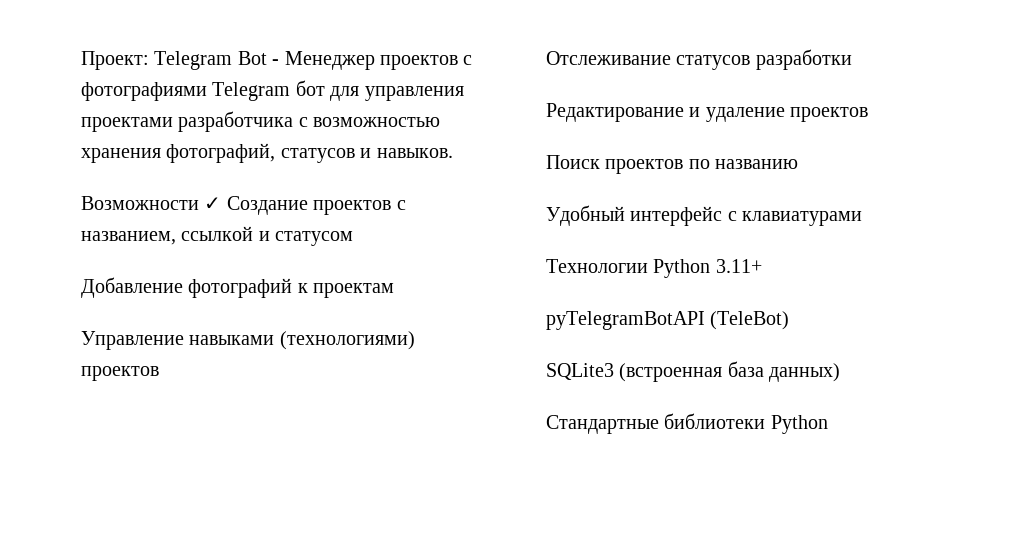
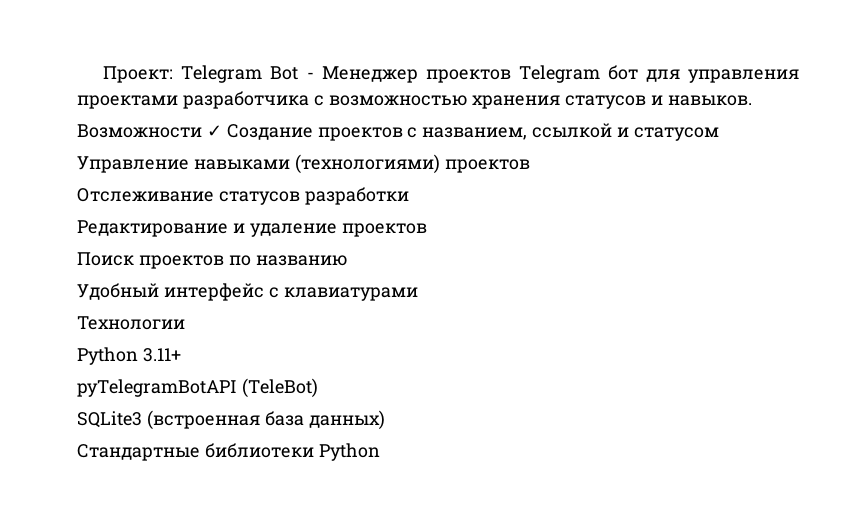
- Проект: Telegram Bot - Менеджер проектов с фотографиями Telegram бот для управления проектами разработчика с возможностью хранения фотографий, статусов и навыков.
+ Проект: Telegram Bot - Менеджер проектов Telegram бот для управления проектами разработчика с возможностью хранения статусов и навыков.
- Добавление фотографий к проектам
- Технологии Python 3.11+
+ Технологии
+ Python 3.11+

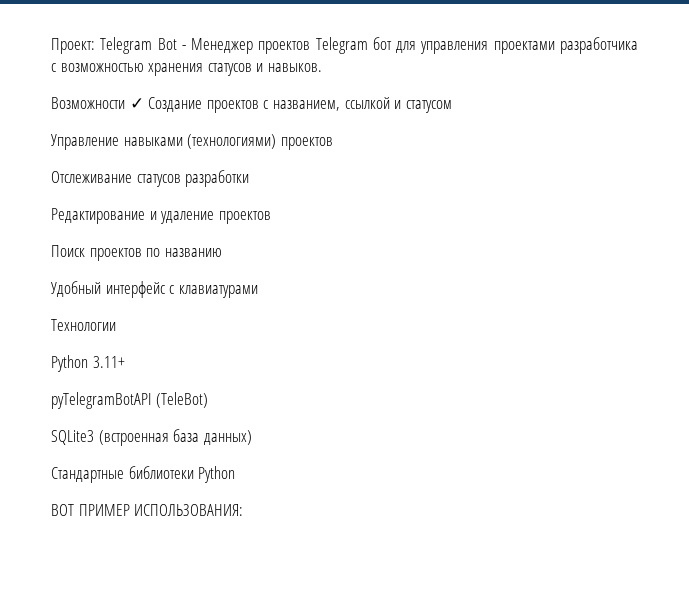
+ ВОТ ПРИМЕР ИСПОЛЬЗОВАНИЯ:

